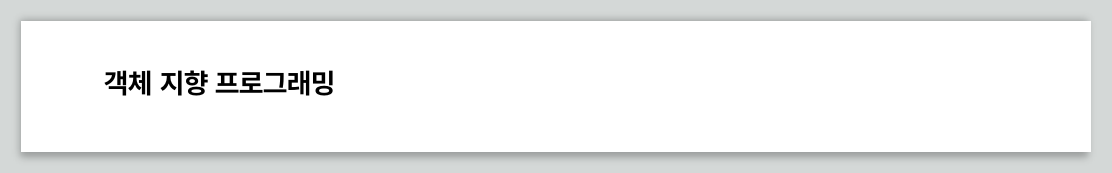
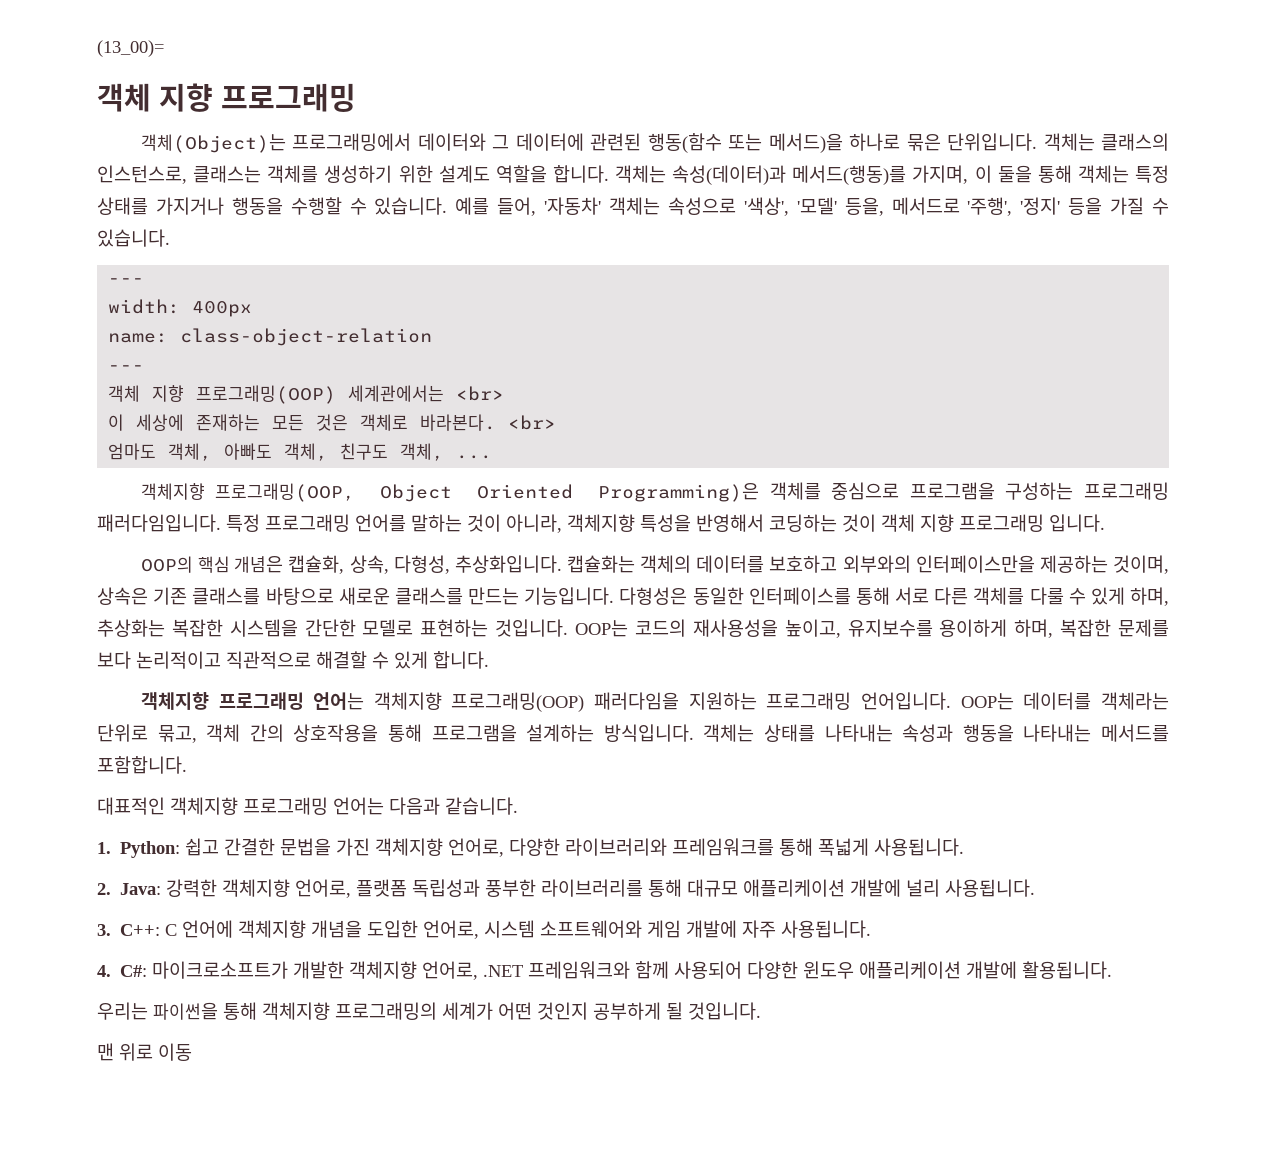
+ (13_00)=
  객체 지향 프로그래밍
+ 객체(Object)는 프로그래밍에서 데이터와 그 데이터에 관련된 행동(함수 또는 메서드)을 하나로 묶은 단위입니다. 객체는 클래스의 인스턴스로, 클래스는 객체를 생성하기 위한 설계도 역할을 합니다. 객체는 속성(데이터)과 메서드(행동)를 가지며, 이 둘을 통해 객체는 특정 상태를 가지거나 행동을 수행할 수 있습니다. 예를 들어, '자동차' 객체는 속성으로 '색상', '모델' 등을, 메서드로 '주행', '정지' 등을 가질 수 있습니다.
+ ---
+ width: 400px
+ name: class-object-relation
+ ---
+ 객체 지향 프로그래밍(OOP) 세계관에서는 <br>
+ 이 세상에 존재하는 모든 것은 객체로 바라본다. <br>
+ 엄마도 객체, 아빠도 객체, 친구도 객체, ...
+ 객체지향 프로그래밍(OOP, Object Oriented Programming)은 객체를 중심으로 프로그램을 구성하는 프로그래밍 패러다임입니다. 특정 프로그래밍 언어를 말하는 것이 아니라, 객체지향 특성을 반영해서 코딩하는 것이 객체 지향 프로그래밍 입니다.
+ OOP의 핵심 개념은 캡슐화, 상속, 다형성, 추상화입니다. 캡슐화는 객체의 데이터를 보호하고 외부와의 인터페이스만을 제공하는 것이며, 상속은 기존 클래스를 바탕으로 새로운 클래스를 만드는 기능입니다. 다형성은 동일한 인터페이스를 통해 서로 다른 객체를 다룰 수 있게 하며, 추상화는 복잡한 시스템을 간단한 모델로 표현하는 것입니다. OOP는 코드의 재사용성을 높이고, 유지보수를 용이하게 하며, 복잡한 문제를 보다 논리적이고 직관적으로 해결할 수 있게 합니다.
+ 객체지향 프로그래밍 언어는 객체지향 프로그래밍(OOP) 패러다임을 지원하는 프로그래밍 언어입니다. OOP는 데이터를 객체라는 단위로 묶고, 객체 간의 상호작용을 통해 프로그램을 설계하는 방식입니다. 객체는 상태를 나타내는 속성과 행동을 나타내는 메서드를 포함합니다.
+ 대표적인 객체지향 프로그래밍 언어는 다음과 같습니다.
+ 1. Python: 쉽고 간결한 문법을 가진 객체지향 언어로, 다양한 라이브러리와 프레임워크를 통해 폭넓게 사용됩니다.
+ 2. Java: 강력한 객체지향 언어로, 플랫폼 독립성과 풍부한 라이브러리를 통해 대규모 애플리케이션 개발에 널리 사용됩니다.
+ 3. C++: C 언어에 객체지향 개념을 도입한 언어로, 시스템 소프트웨어와 게임 개발에 자주 사용됩니다.
+ 4. C#: 마이크로소프트가 개발한 객체지향 언어로, .NET 프레임워크와 함께 사용되어 다양한 윈도우 애플리케이션 개발에 활용됩니다.
+ 우리는 파이썬을 통해 객체지향 프로그래밍의 세계가 어떤 것인지 공부하게 될 것입니다.
+ 맨 위로 이동

